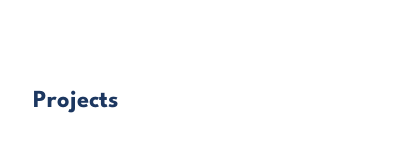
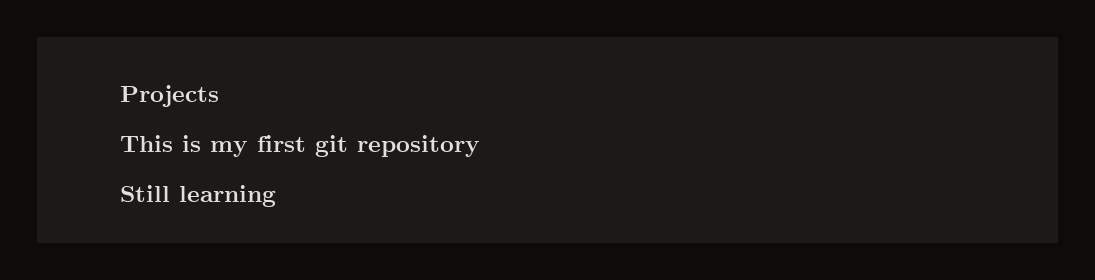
+ This is my first git repository
+ Still learning

